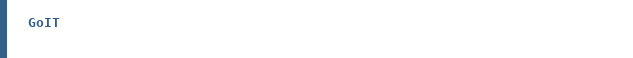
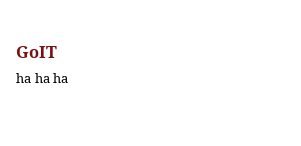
+ ha ha ha

